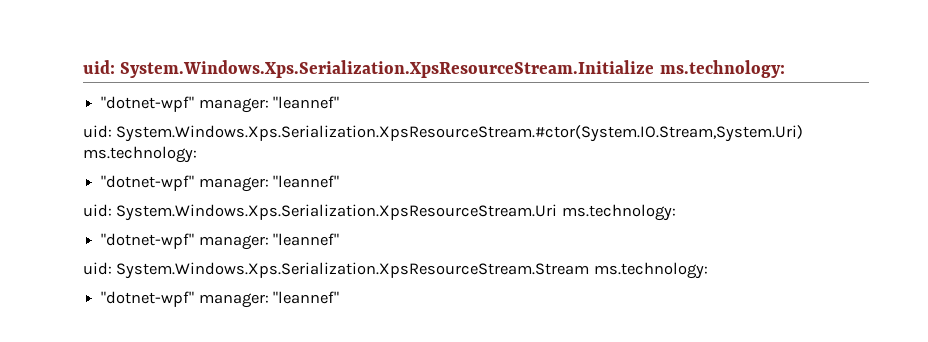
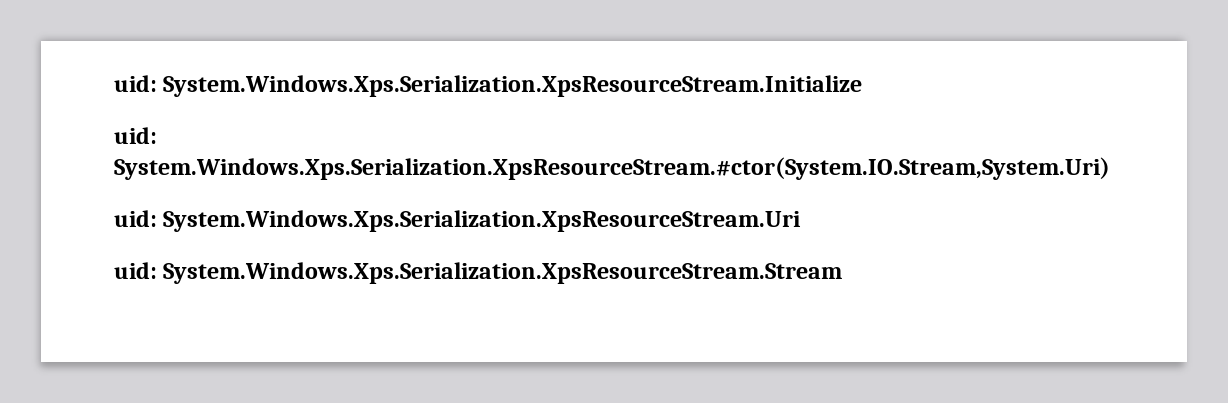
- uid: System.Windows.Xps.Serialization.XpsResourceStream.Initialize ms.technology:
- "dotnet-wpf" manager: "leannef"
- uid: System.Windows.Xps.Serialization.XpsResourceStream.#ctor(System.IO.Stream,System.Uri) ms.technology:
- "dotnet-wpf" manager: "leannef"
- uid: System.Windows.Xps.Serialization.XpsResourceStream.Uri ms.technology:
- "dotnet-wpf" manager: "leannef"
- uid: System.Windows.Xps.Serialization.XpsResourceStream.Stream ms.technology:
- "dotnet-wpf" manager: "leannef"
+ uid: System.Windows.Xps.Serialization.XpsResourceStream.Initialize
+ uid: System.Windows.Xps.Serialization.XpsResourceStream.#ctor(System.IO.Stream,System.Uri)
+ uid: System.Windows.Xps.Serialization.XpsResourceStream.Uri
+ uid: System.Windows.Xps.Serialization.XpsResourceStream.Stream

